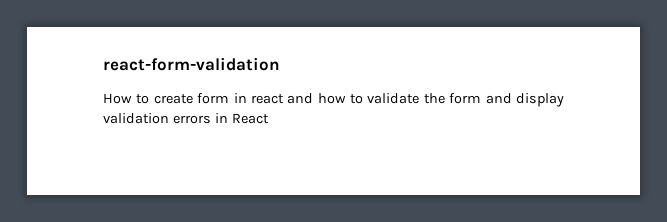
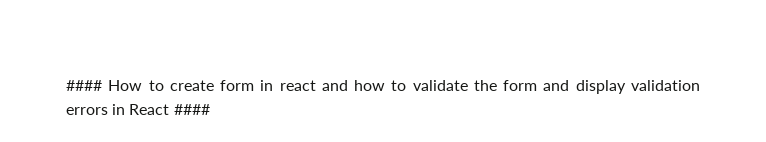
- react-form-validation
- How to create form in react and how to validate the form and display validation errors in React
+ #### How to create form in react and how to validate the form and display validation errors in React ####

